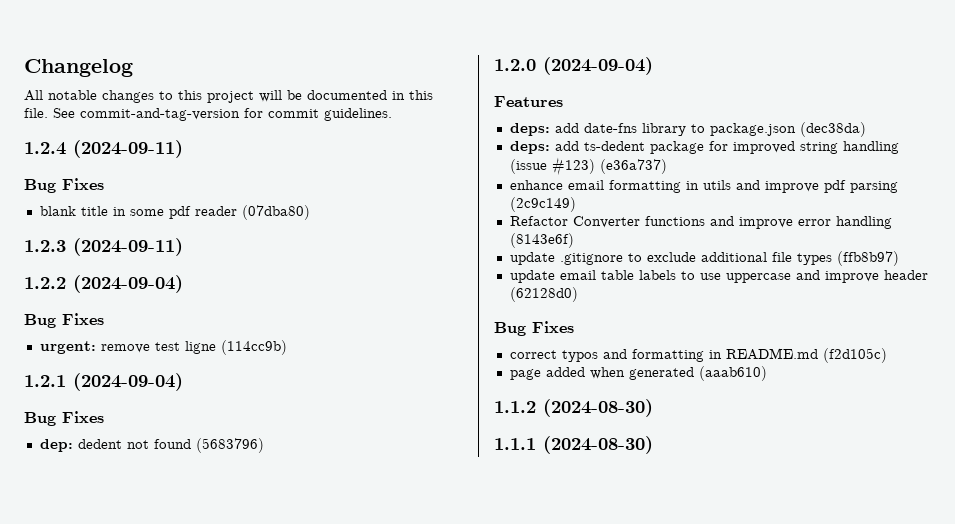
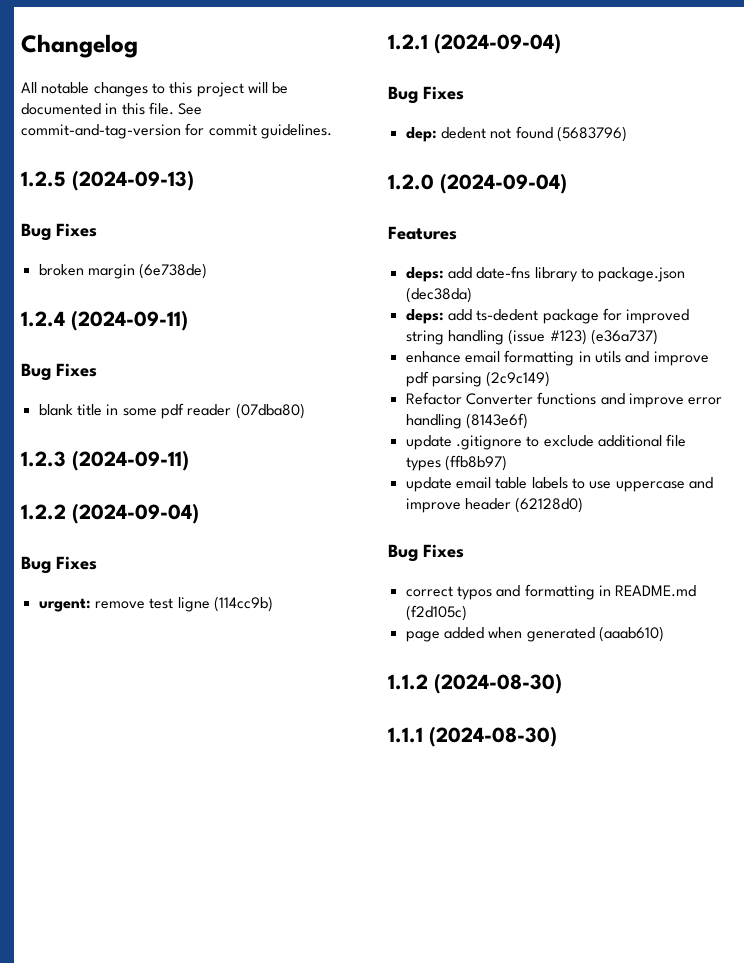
+ 1.2.5 (2024-09-13)
+ Bug Fixes
+ broken margin (6e738de)

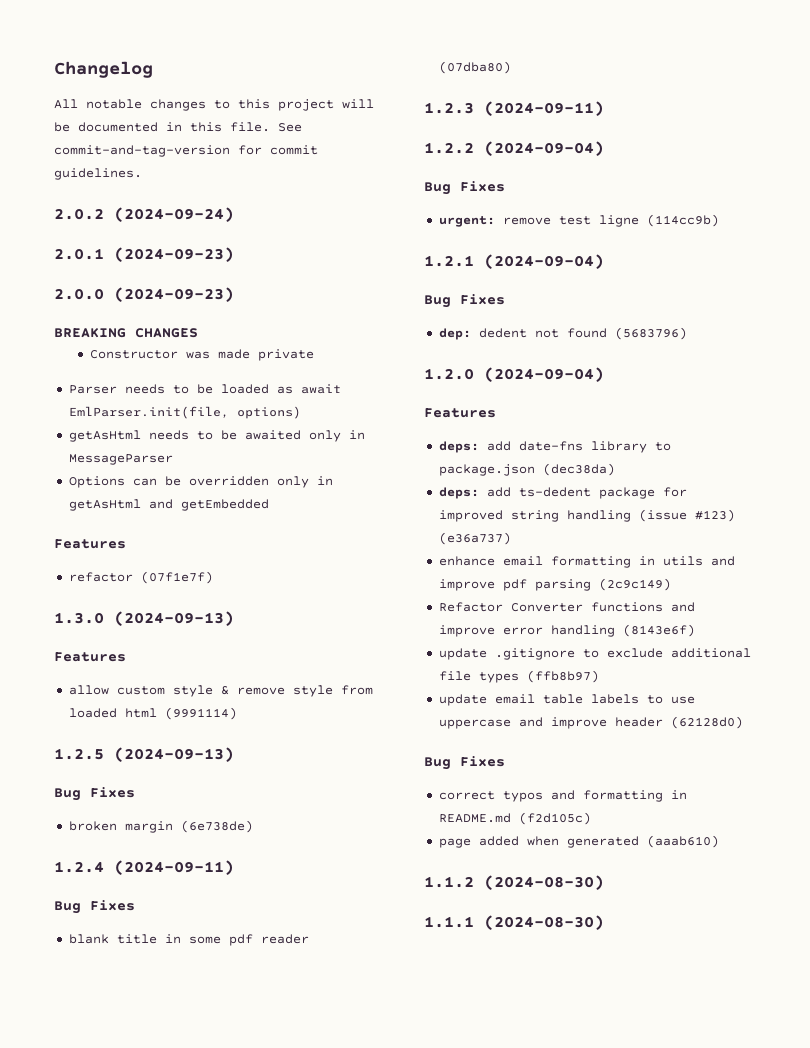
+ 2.0.2 (2024-09-24)
+ 2.0.1 (2024-09-23)
+ 2.0.0 (2024-09-23)
+ BREAKING CHANGES
+ Constructor was made private
+ Parser needs to be loaded as await EmlParser.init(file, options)
+ getAsHtml needs to be awaited only in MessageParser
+ Options can be overridden only in getAsHtml and getEmbedded
+ Features
+ refactor (07f1e7f)
+ 1.3.0 (2024-09-13)
+ Features
+ allow custom style & remove style from loaded html (9991114)

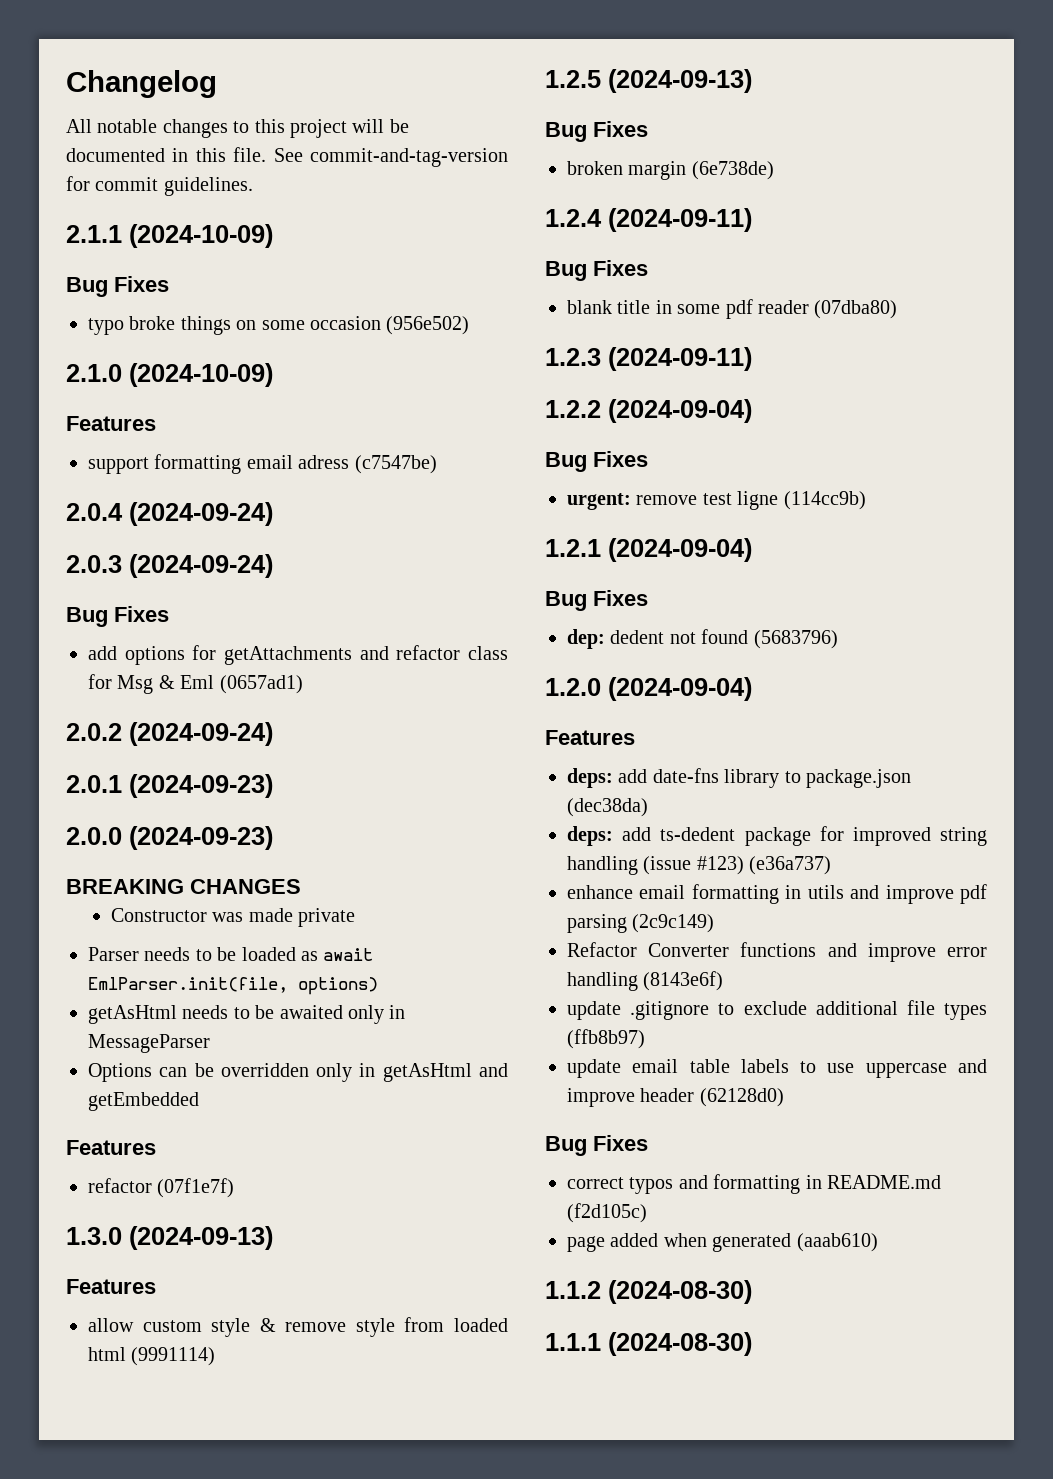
+ 2.1.1 (2024-10-09)
+ Bug Fixes
+ typo broke things on some occasion (956e502)
+ 2.1.0 (2024-10-09)
+ Features
+ support formatting email adress (c7547be)
+ 2.0.4 (2024-09-24)
+ 2.0.3 (2024-09-24)
+ Bug Fixes
+ add options for getAttachments and refactor class for Msg & Eml (0657ad1)

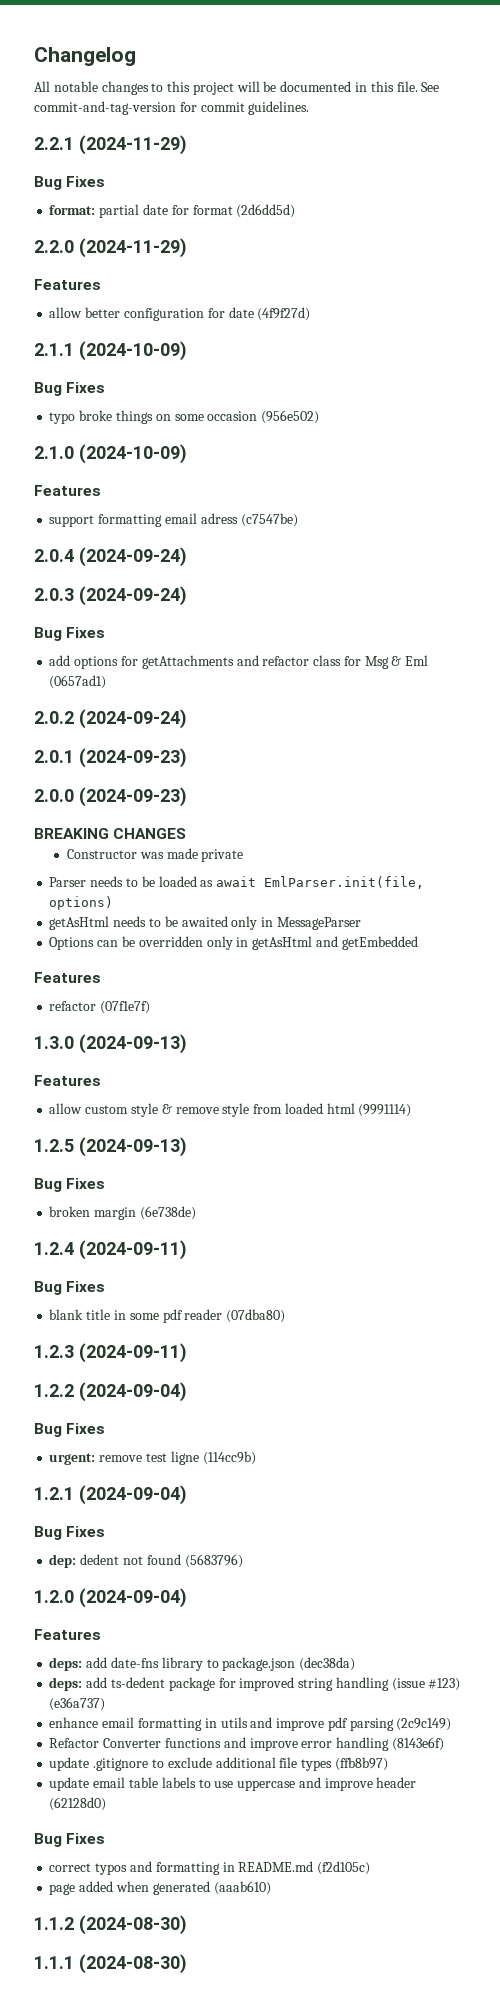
+ 2.2.1 (2024-11-29)
+ Bug Fixes
+ format: partial date for format (2d6dd5d)
+ 2.2.0 (2024-11-29)
+ Features
+ allow better configuration for date (4f9f27d)

